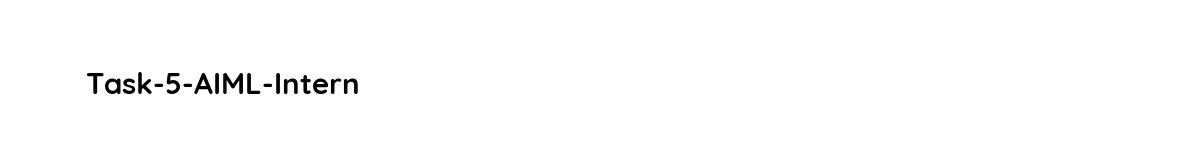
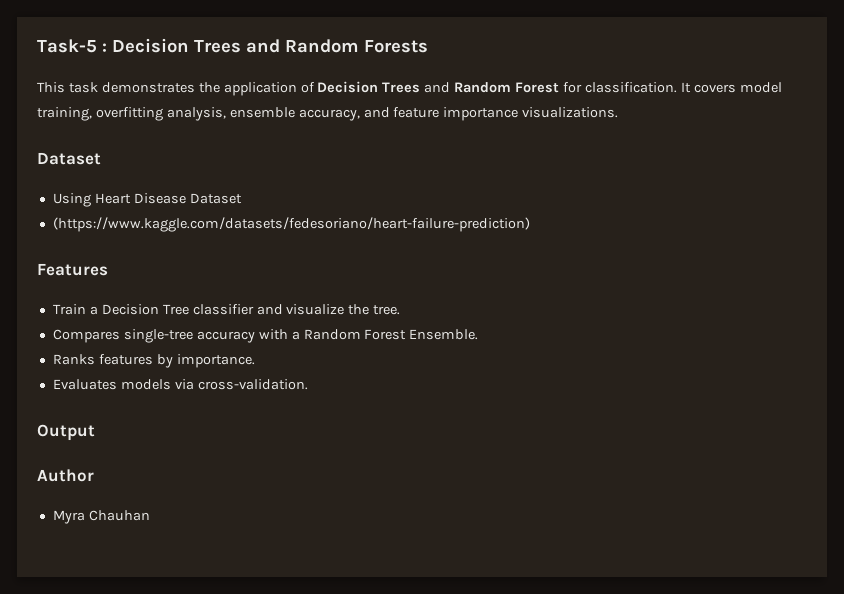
- Task-5-AIML-Intern
+ Task-5 : Decision Trees and Random Forests
+ This task demonstrates the application of Decision Trees and Random Forest for classification. It covers model training, overfitting analysis, ensemble accuracy, and feature importance visualizations.
+ Dataset
+ Using Heart Disease Dataset
+ (https://www.kaggle.com/datasets/fedesoriano/heart-failure-prediction)
+ Features
+ Train a Decision Tree classifier and visualize the tree.
+ Compares single-tree accuracy with a Random Forest Ensemble.
+ Ranks features by importance.
+ Evaluates models via cross-validation.
+ Output
+ Author
+ Myra Chauhan

